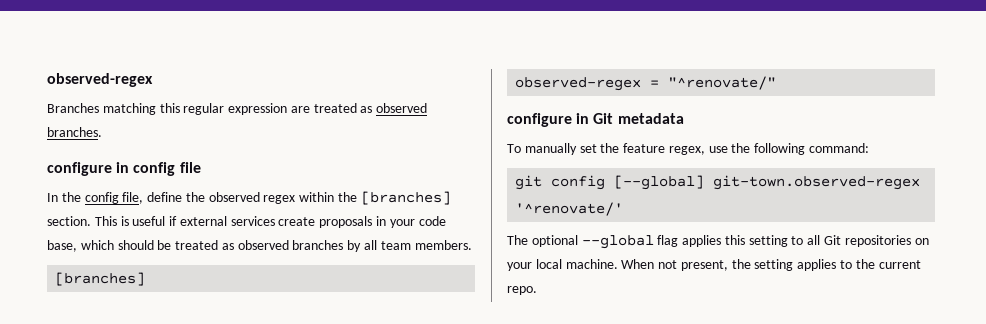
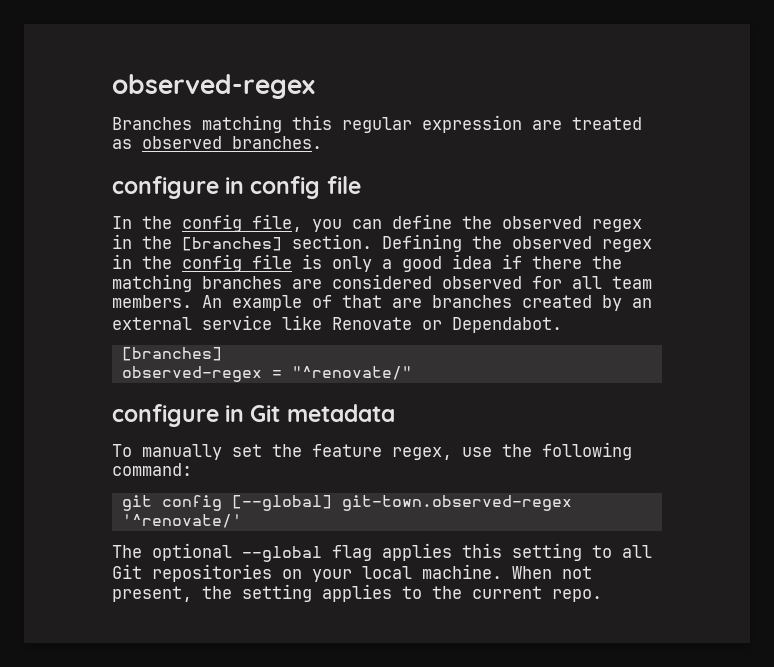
- In the config file, define the observed regex within the [branches] section.
+ In the config file, you can define the observed regex in the [branches] section.
- This is useful if external services create proposals in your code base, which should be treated as observed branches by all team members.
+ Defining the observed regex in the config file is only a good idea if there the matching branches are considered observed for all team members. An example of that are branches created by an external service like Renovate or Dependabot.

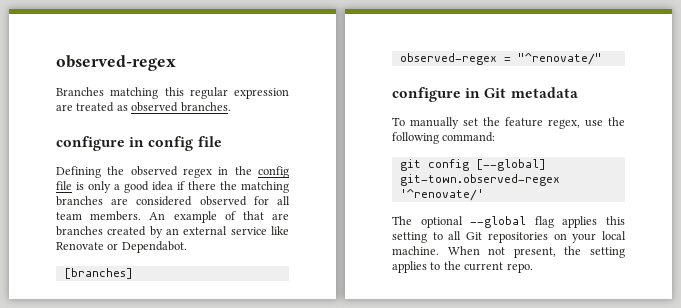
- In the config file, you can define the observed regex in the [branches] section.

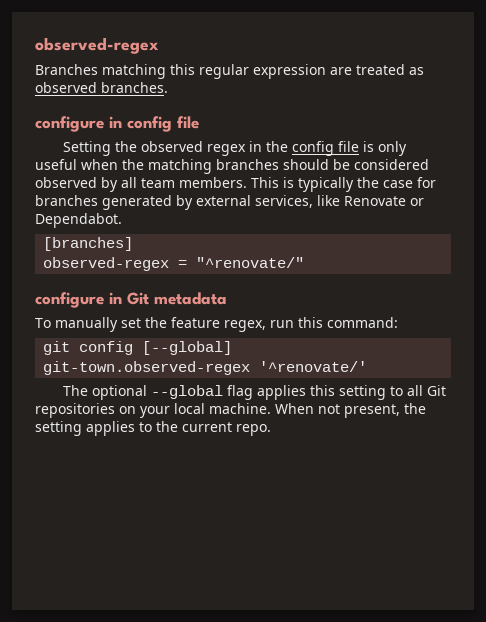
- Defining the observed regex in the config file is only a good idea if there the matching branches are considered observed for all team members.
+ Setting the observed regex in the config file is only useful when the matching branches should be considered observed by all team members.
- An example of that are branches created by an external service like Renovate or Dependabot.
+ This is typically the case for branches generated by external services, like Renovate or Dependabot.
- To manually set the feature regex, use the following command:
+ To manually set the feature regex, run this command:

